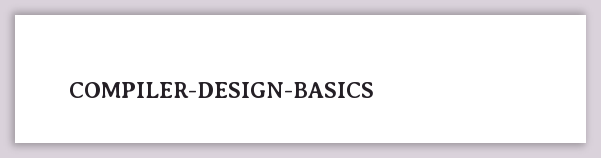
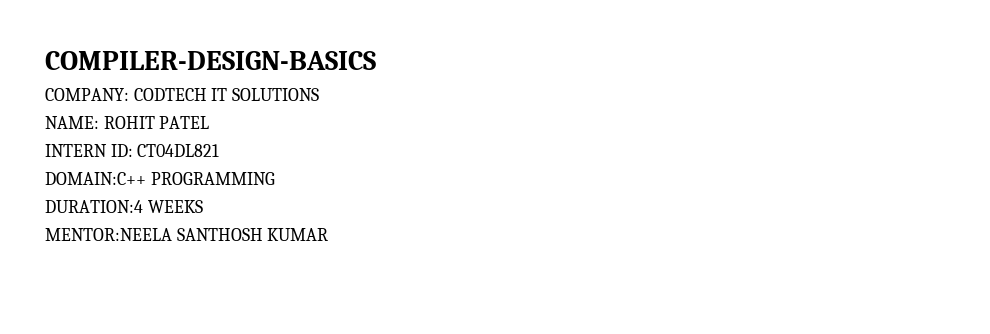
+ COMPANY: CODTECH IT SOLUTIONS
+ NAME: ROHIT PATEL
+ INTERN ID: CT04DL821
+ DOMAIN:C++ PROGRAMMING
+ DURATION:4 WEEKS
+ MENTOR:NEELA SANTHOSH KUMAR

